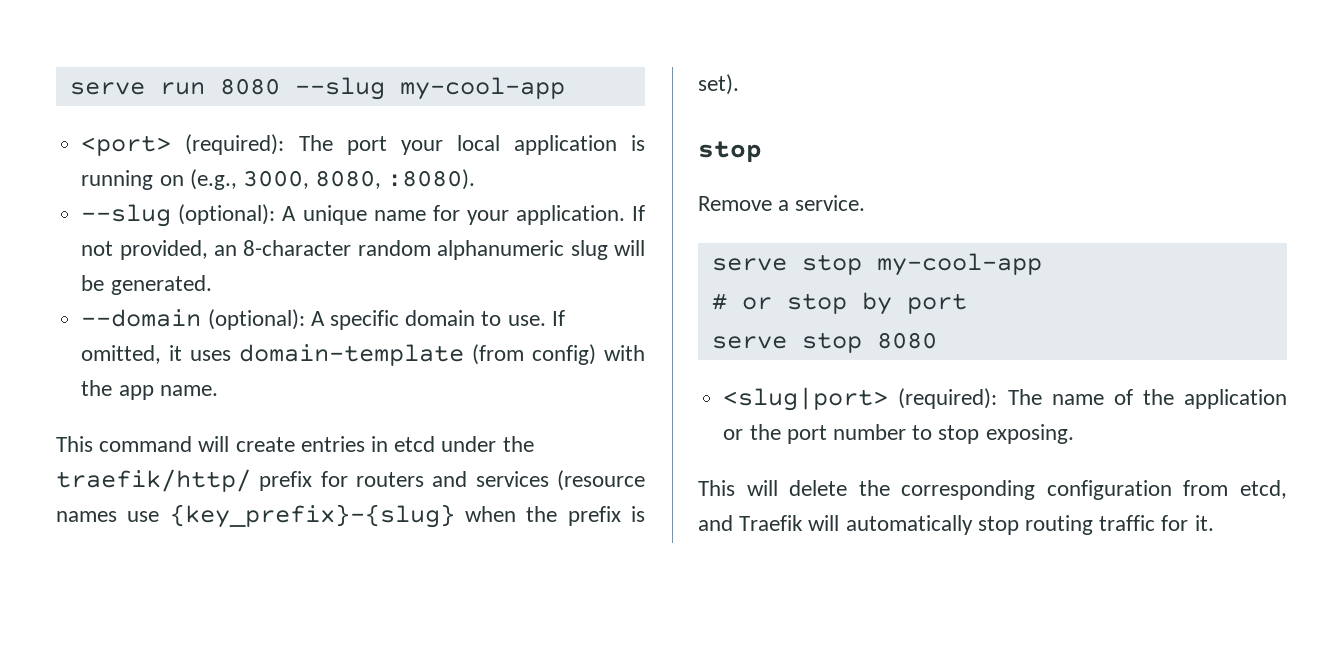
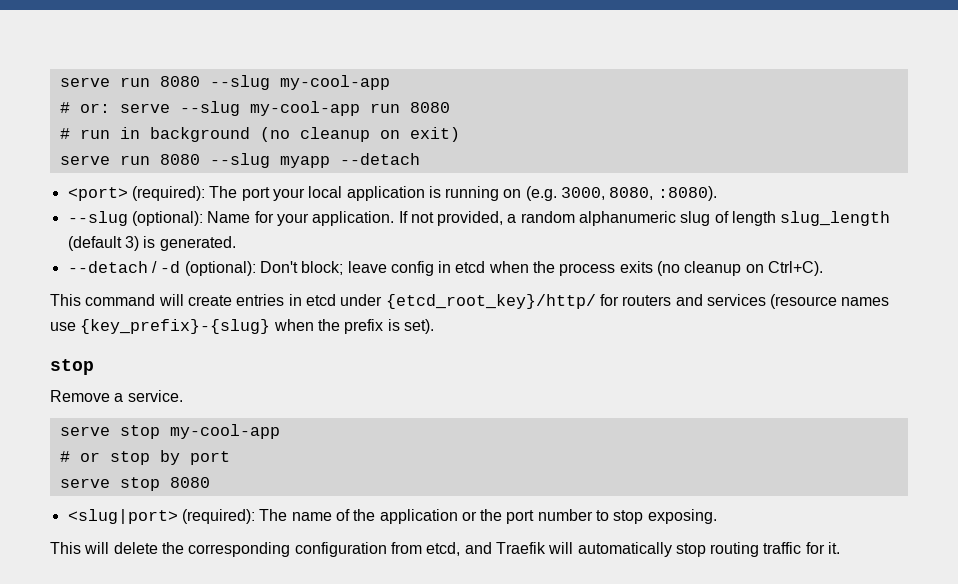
+ # or: serve --slug my-cool-app run 8080
+ # run in background (no cleanup on exit)
+ serve run 8080 --slug myapp --detach
- <port> (required): The port your local application is running on (e.g., 3000, 8080, :8080).
+ <port> (required): The port your local application is running on (e.g. 3000, 8080, :8080).
- --slug (optional): A unique name for your application.
+ --slug (optional): Name for your application.
- If not provided, an 8-character random alphanumeric slug will be generated.
- --domain (optional): A specific domain to use. If omitted, it uses domain-template (from config) with the app name.
+ If not provided, a random alphanumeric slug of length slug_length (default 3) is generated.
+ --detach / -d (optional): Don't block; leave config in etcd when the process exits (no cleanup on Ctrl+C).
- This command will create entries in etcd under the traefik/http/ prefix for routers and services (resource names use {key_prefix}-{slug} when the prefix is set).
+ This command will create entries in etcd under {etcd_root_key}/http/ for routers and services (resource names use {key_prefix}-{slug} when the prefix is set).

